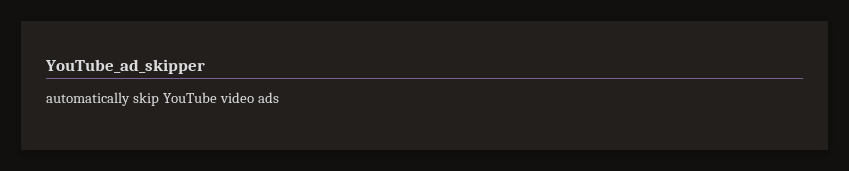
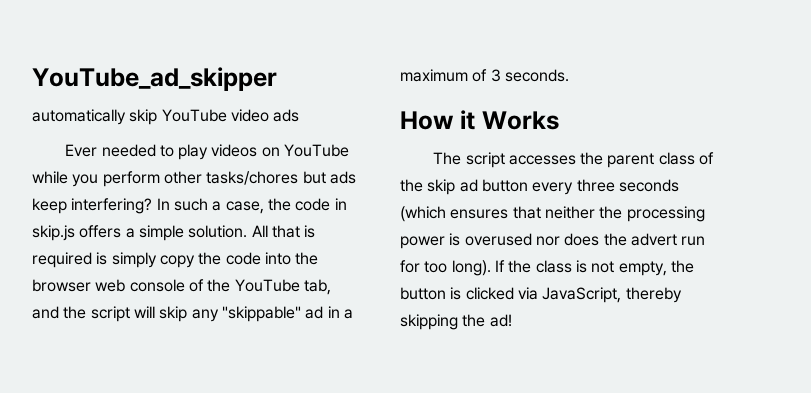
+ Ever needed to play videos on YouTube while you perform other tasks/chores but ads keep interfering? In such a case, the code in skip.js offers a simple solution. All that is required is simply copy the code into the browser web console of the YouTube tab, and the script will skip any "skippable" ad in a maximum of 3 seconds.
+ How it Works
+ The script accesses the parent class of the skip ad button every three seconds (which ensures that neither the processing power is overused nor does the advert run for too long). If the class is not empty, the button is clicked via JavaScript, thereby skipping the ad!

